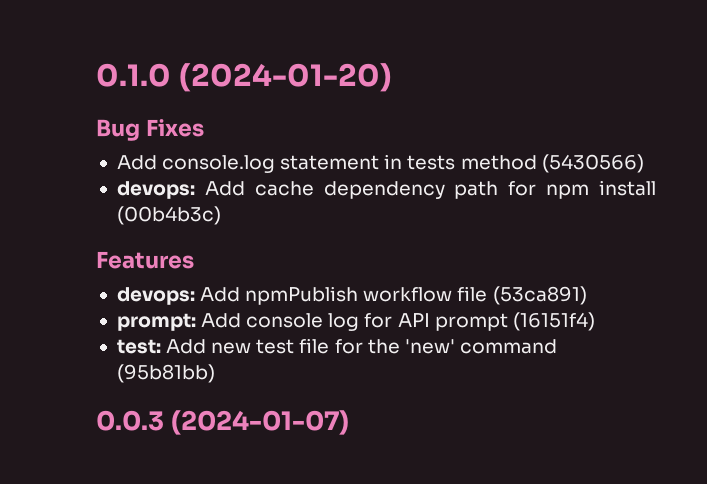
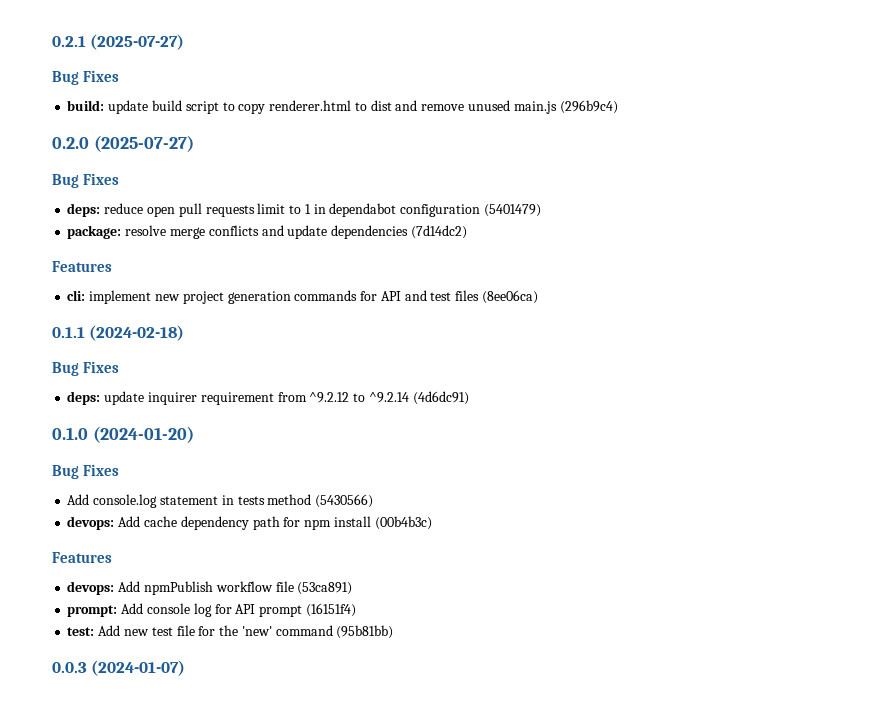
+ 0.2.1 (2025-07-27)
+ Bug Fixes
+ build: update build script to copy renderer.html to dist and remove unused main.js (296b9c4)
+ 0.2.0 (2025-07-27)
+ Bug Fixes
+ deps: reduce open pull requests limit to 1 in dependabot configuration (5401479)
+ package: resolve merge conflicts and update dependencies (7d14dc2)
+ Features
+ cli: implement new project generation commands for API and test files (8ee06ca)
+ 0.1.1 (2024-02-18)
+ Bug Fixes
+ deps: update inquirer requirement from ^9.2.12 to ^9.2.14 (4d6dc91)

